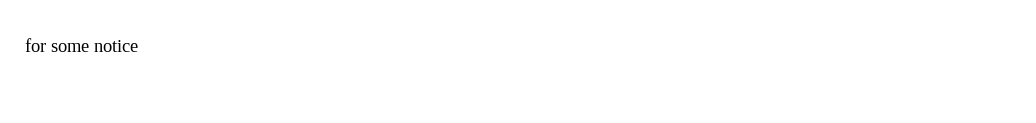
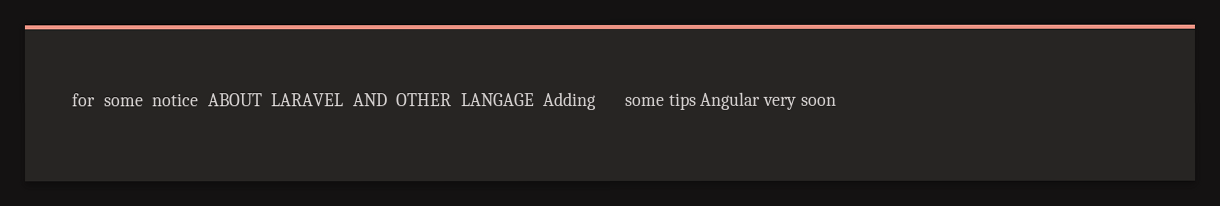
- for some notice
+ for some notice ABOUT LARAVEL AND OTHER LANGAGE Adding some tips Angular very soon

